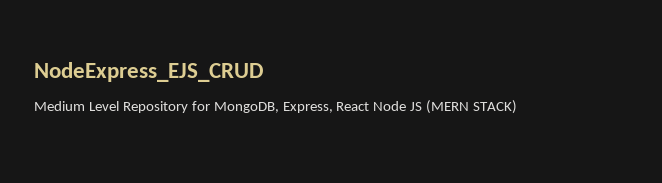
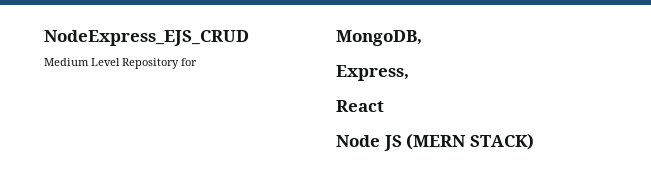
- Medium Level Repository for MongoDB, Express, React Node JS (MERN STACK)
+ Medium Level Repository for
+ MongoDB,
+ Express,
+ React
+ Node JS (MERN STACK)

